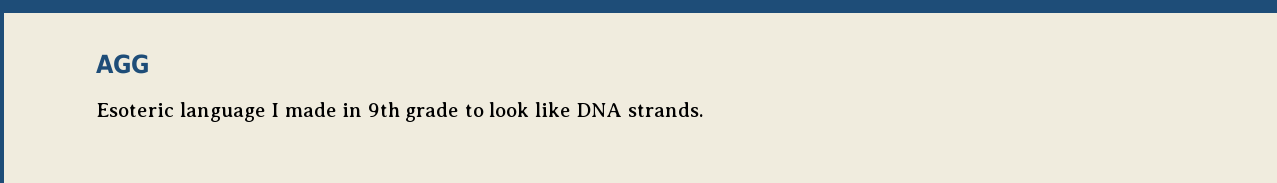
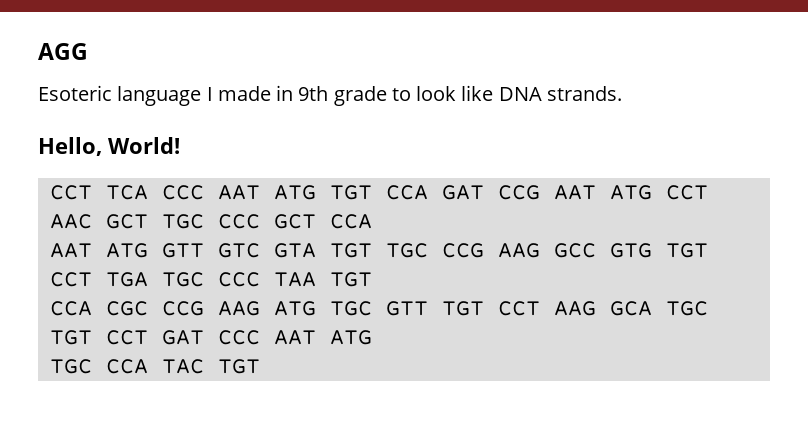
+ Hello, World!
+ CCT TCA CCC AAT ATG TGT CCA GAT CCG AAT ATG CCT AAC GCT TGC CCC GCT CCA
+ AAT ATG GTT GTC GTA TGT TGC CCG AAG GCC GTG TGT CCT TGA TGC CCC TAA TGT
+ CCA CGC CCG AAG ATG TGC GTT TGT CCT AAG GCA TGC TGT CCT GAT CCC AAT ATG
+ TGC CCA TAC TGT

